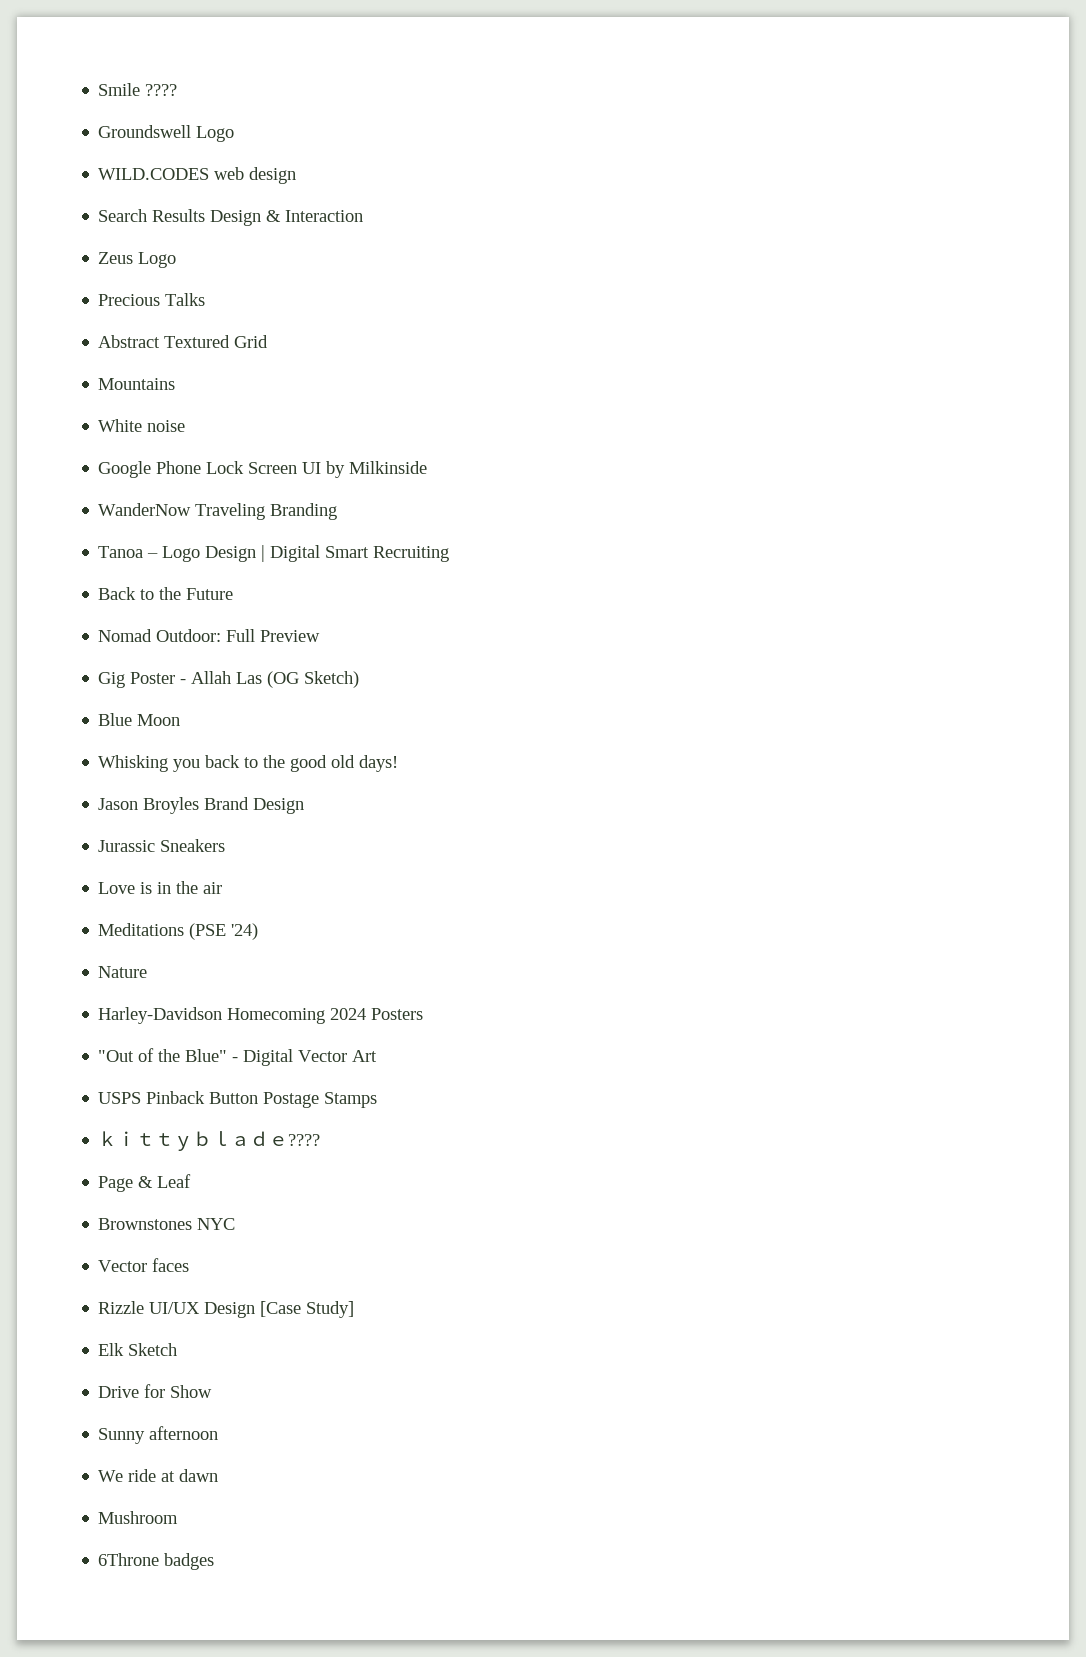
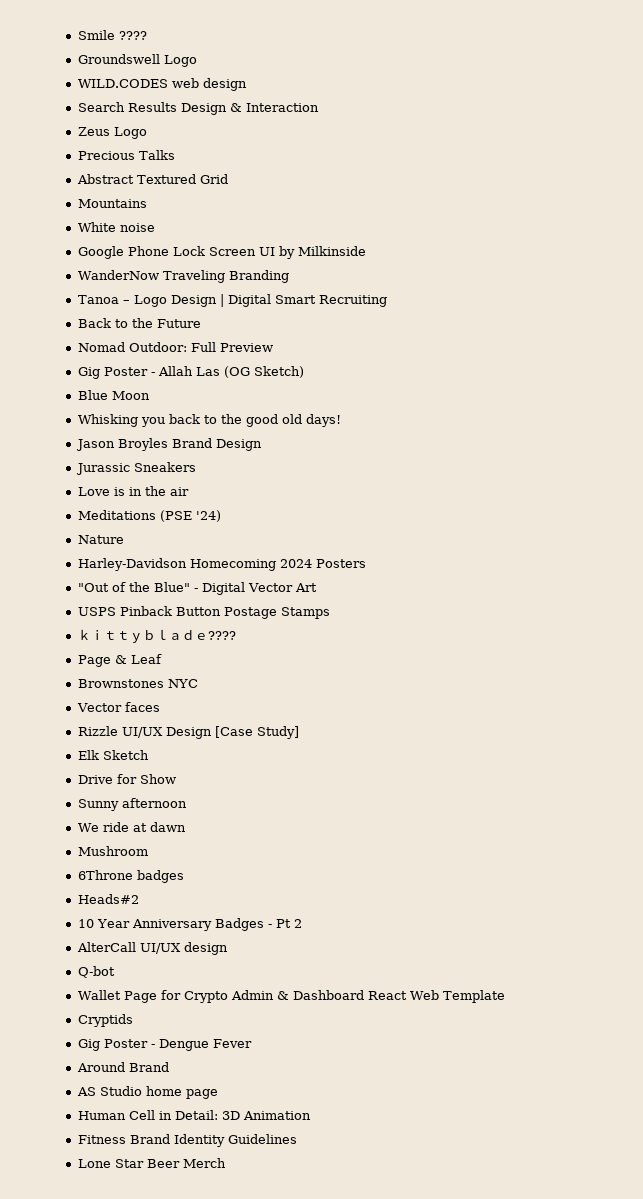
+ Heads#2
+ 10 Year Anniversary Badges - Pt 2
+ AlterCall UI/UX design
+ Q-bot
+ Wallet Page for Crypto Admin & Dashboard React Web Template
+ Cryptids
+ Gig Poster - Dengue Fever
+ Around Brand
+ AS Studio home page
+ Human Cell in Detail: 3D Animation
+ Fitness Brand Identity Guidelines
+ Lone Star Beer Merch

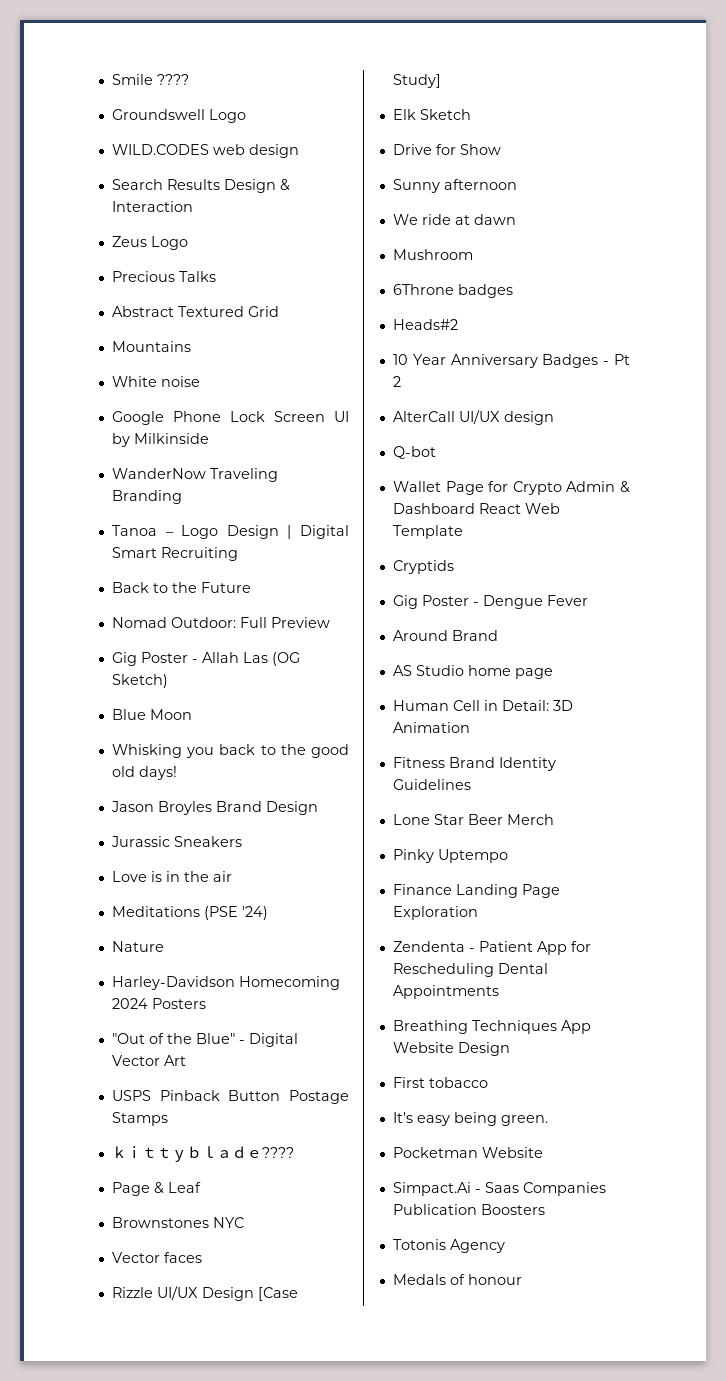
+ Pinky Uptempo
+ Finance Landing Page Exploration
+ Zendenta - Patient App for Rescheduling Dental Appointments
+ Breathing Techniques App Website Design
+ First tobacco
+ It's easy being green.
+ Pocketman Website
+ Simpact.Ai - Saas Companies Publication Boosters
+ Totonis Agency
+ Medals of honour

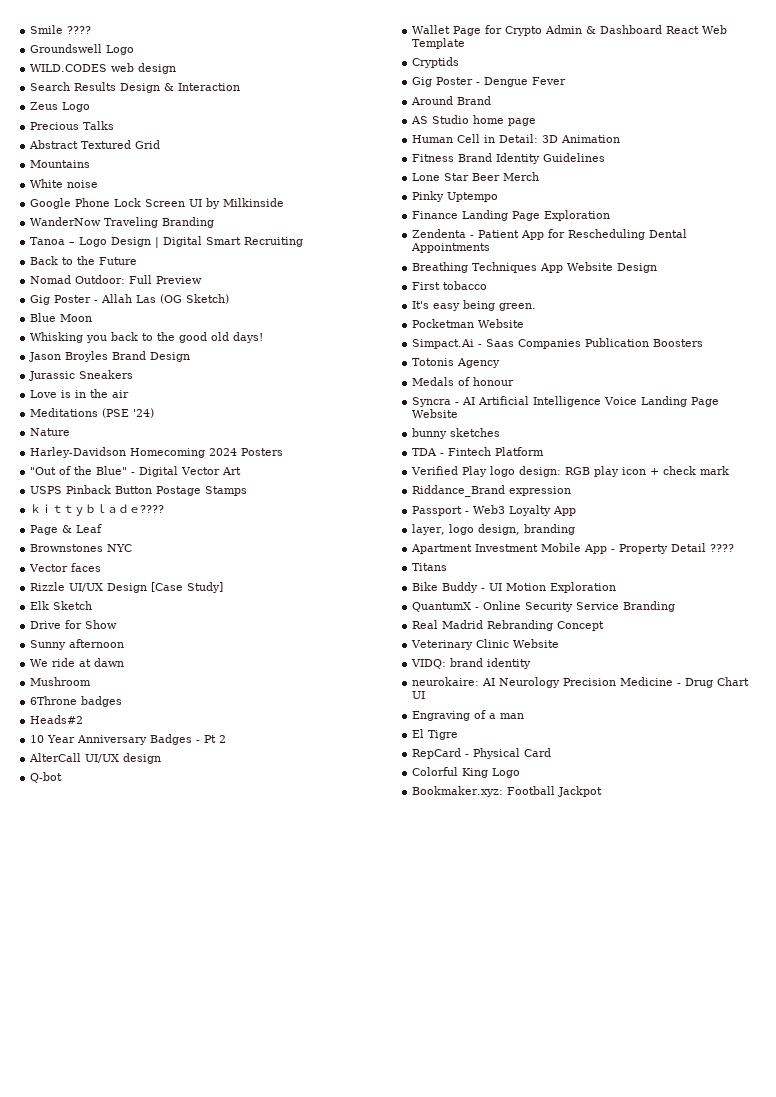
+ Syncra - AI Artificial Intelligence Voice Landing Page Website
+ bunny sketches
+ TDA - Fintech Platform
+ Verified Play logo design: RGB play icon + check mark
+ Riddance_Brand expression
+ Passport - Web3 Loyalty App
+ layer, logo design, branding
+ Apartment Investment Mobile App - Property Detail ????
+ Titans
+ Bike Buddy - UI Motion Exploration
+ QuantumX - Online Security Service Branding
+ Real Madrid Rebranding Concept
+ Veterinary Clinic Website
+ VIDQ: brand identity
+ neurokaire: AI Neurology Precision Medicine - Drug Chart UI
+ Engraving of a man
+ El Tigre
+ RepCard - Physical Card
+ Colorful King Logo
+ Bookmaker.xyz: Football Jackpot

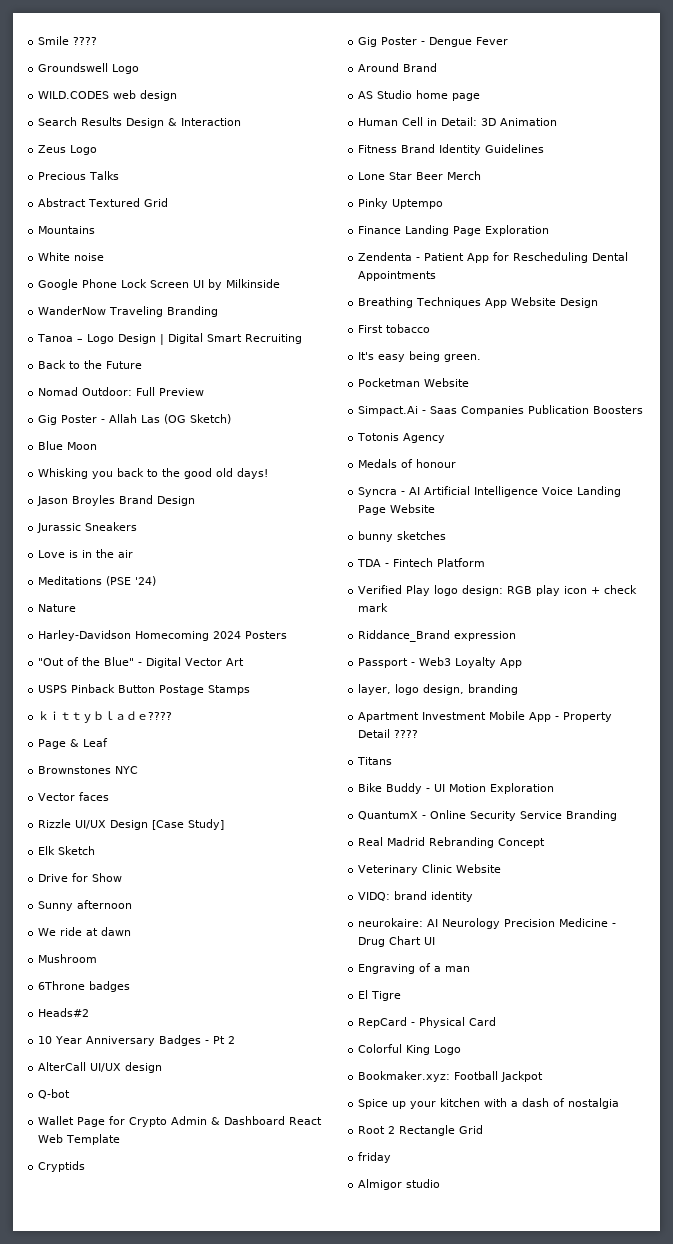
+ Spice up your kitchen with a dash of nostalgia
+ Root 2 Rectangle Grid
+ friday
+ Almigor studio

